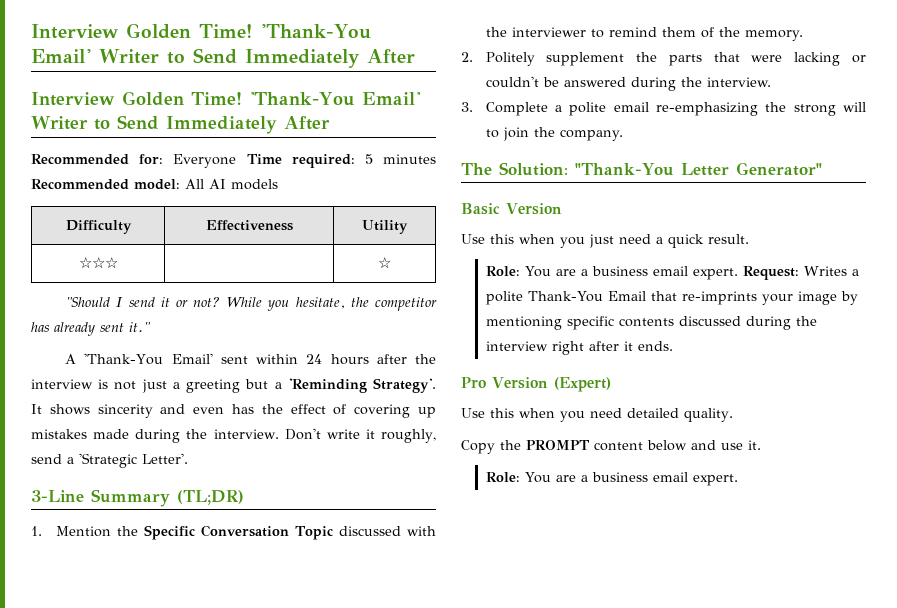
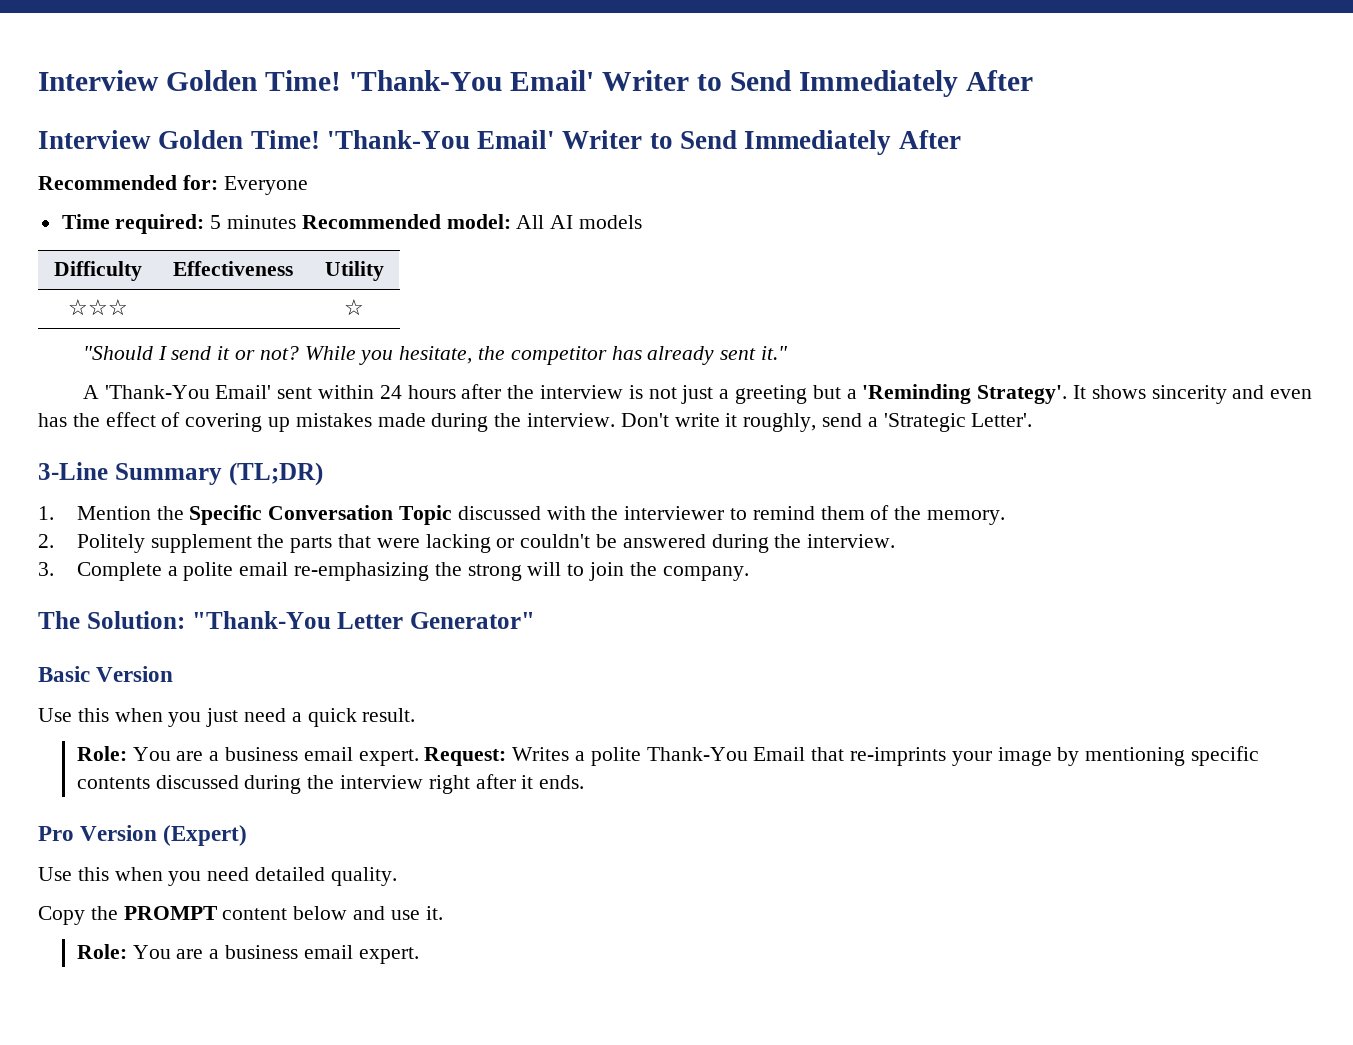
- Recommended for: Everyone Time required: 5 minutes Recommended model: All AI models
+ Recommended for: Everyone
+ Time required: 5 minutes Recommended model: All AI models

